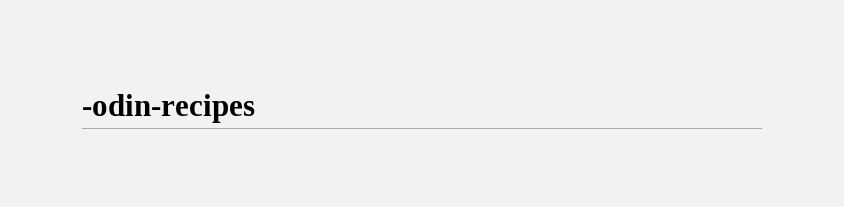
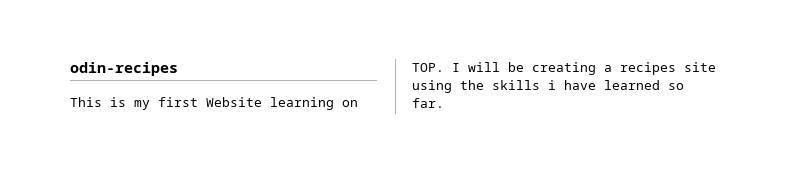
- -odin-recipes
+ odin-recipes
+ This is my first Website learning on TOP. I will be creating a recipes site using the skills i have learned so far.

